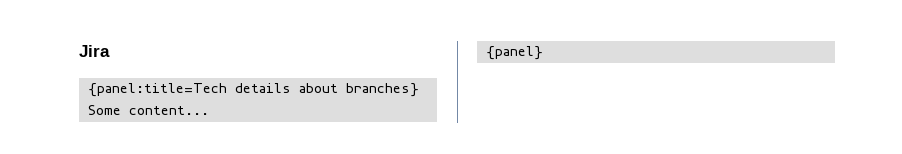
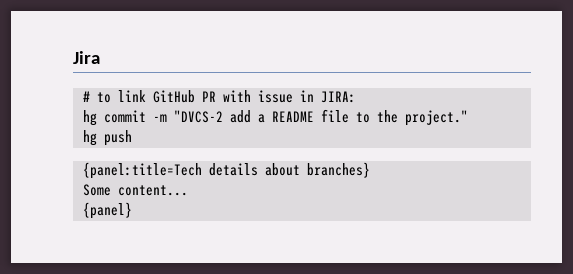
+ # to link GitHub PR with issue in JIRA:
+ hg commit -m "DVCS-2 add a README file to the project."
+ hg push

